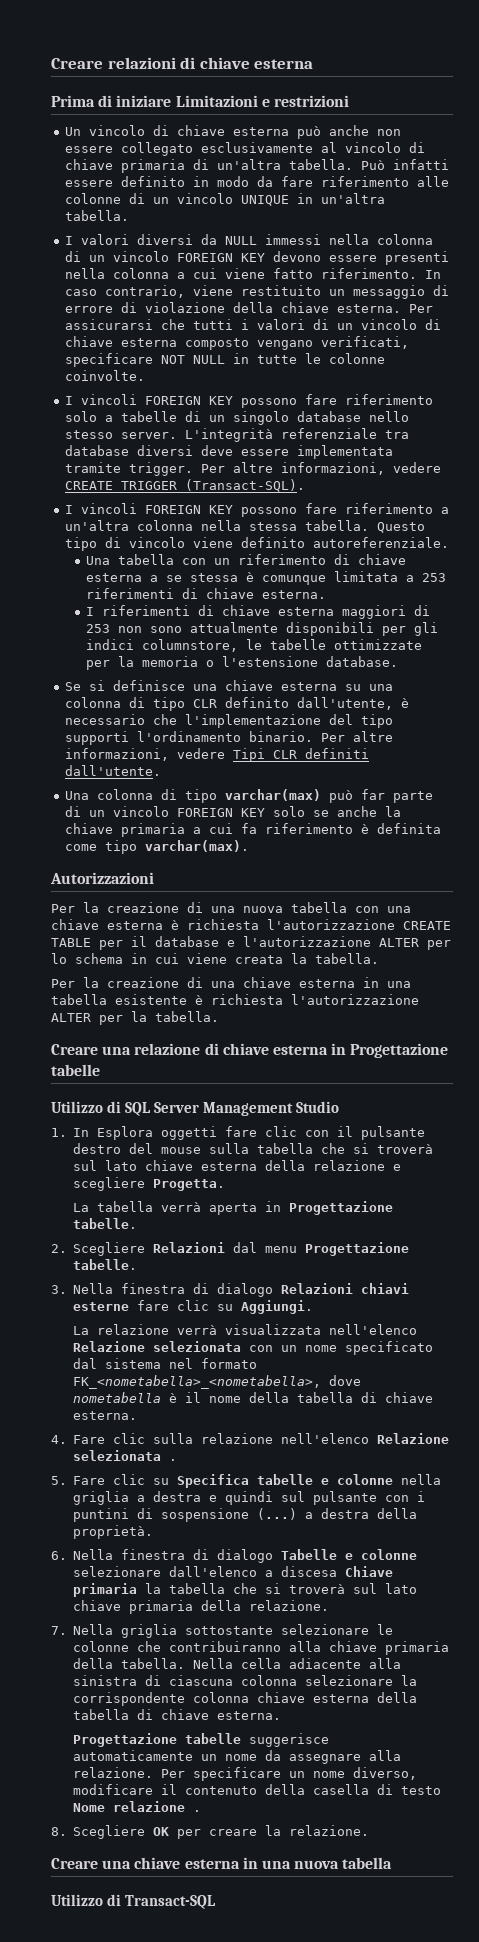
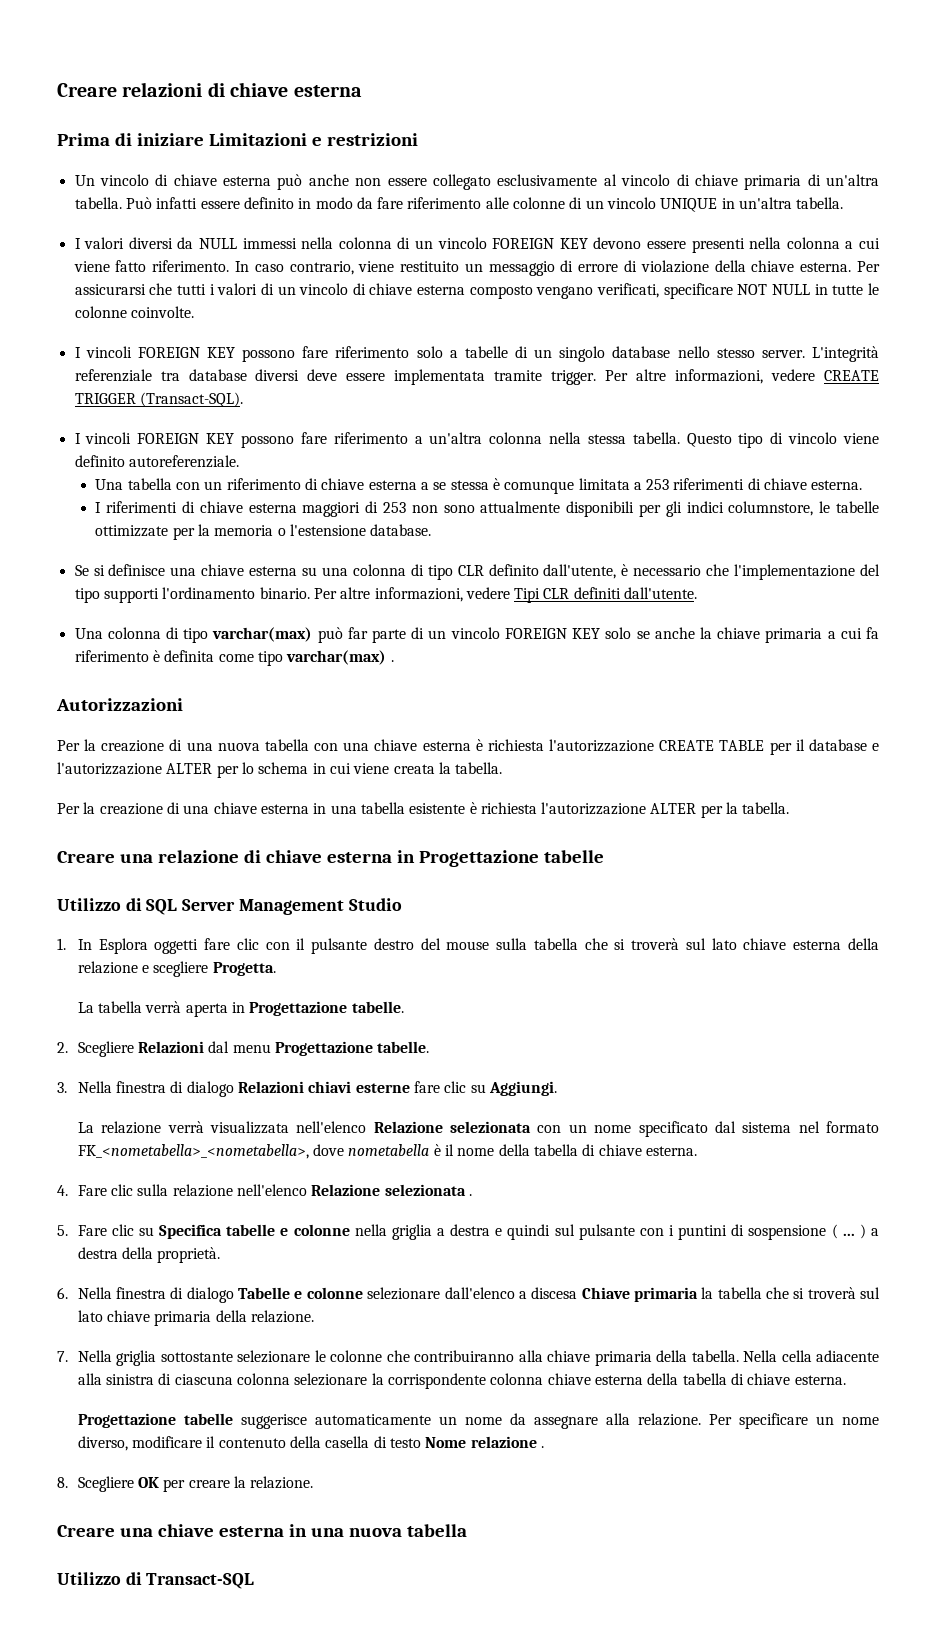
- Una colonna di tipo varchar(max) può far parte di un vincolo FOREIGN KEY solo se anche la chiave primaria a cui fa riferimento è definita come tipo varchar(max).
+ Una colonna di tipo varchar(max) può far parte di un vincolo FOREIGN KEY solo se anche la chiave primaria a cui fa riferimento è definita come tipo varchar(max) .
- 5. Fare clic su Specifica tabelle e colonne nella griglia a destra e quindi sul pulsante con i puntini di sospensione (...) a destra della proprietà.
+ 5. Fare clic su Specifica tabelle e colonne nella griglia a destra e quindi sul pulsante con i puntini di sospensione ( ... ) a destra della proprietà.

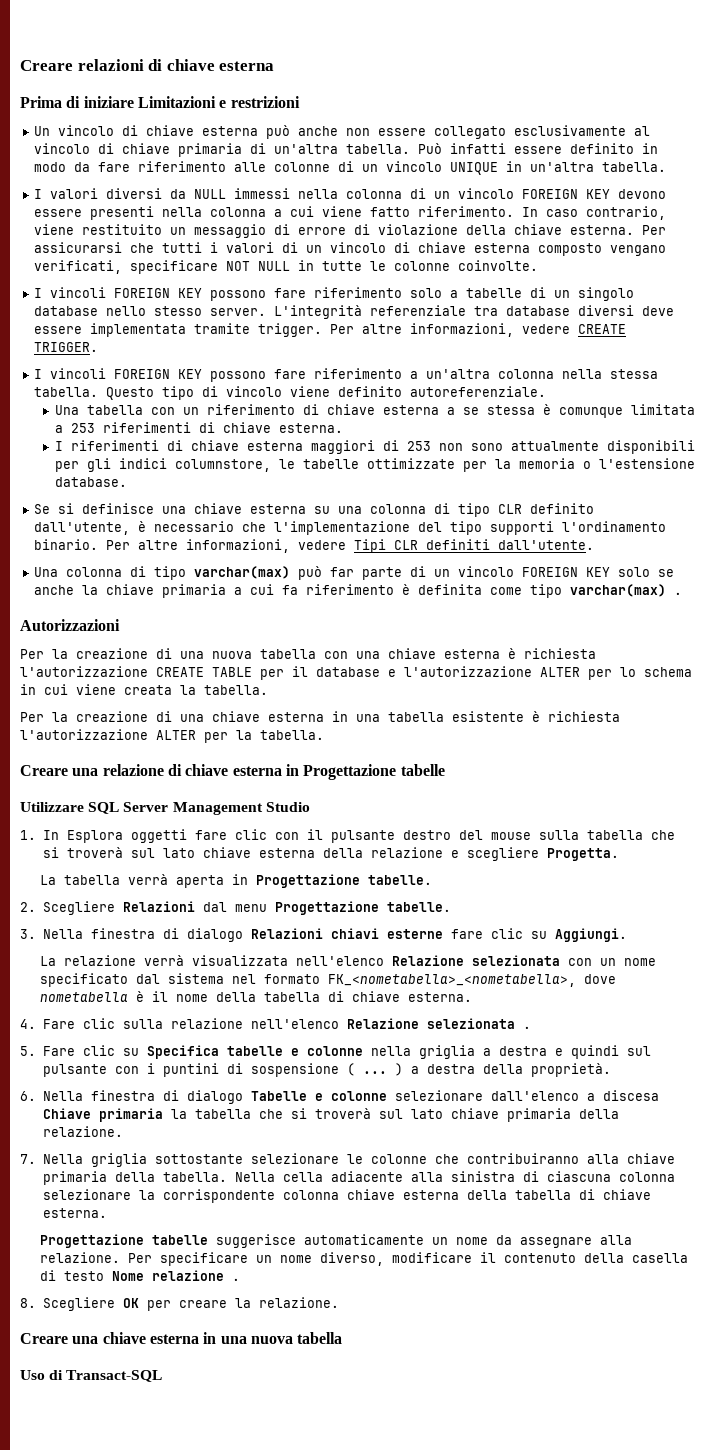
- Per altre informazioni, vedere CREATE TRIGGER (Transact-SQL).
+ Per altre informazioni, vedere CREATE TRIGGER.
- Utilizzo di SQL Server Management Studio
+ Utilizzare SQL Server Management Studio
- Utilizzo di Transact-SQL
+ Uso di Transact-SQL

